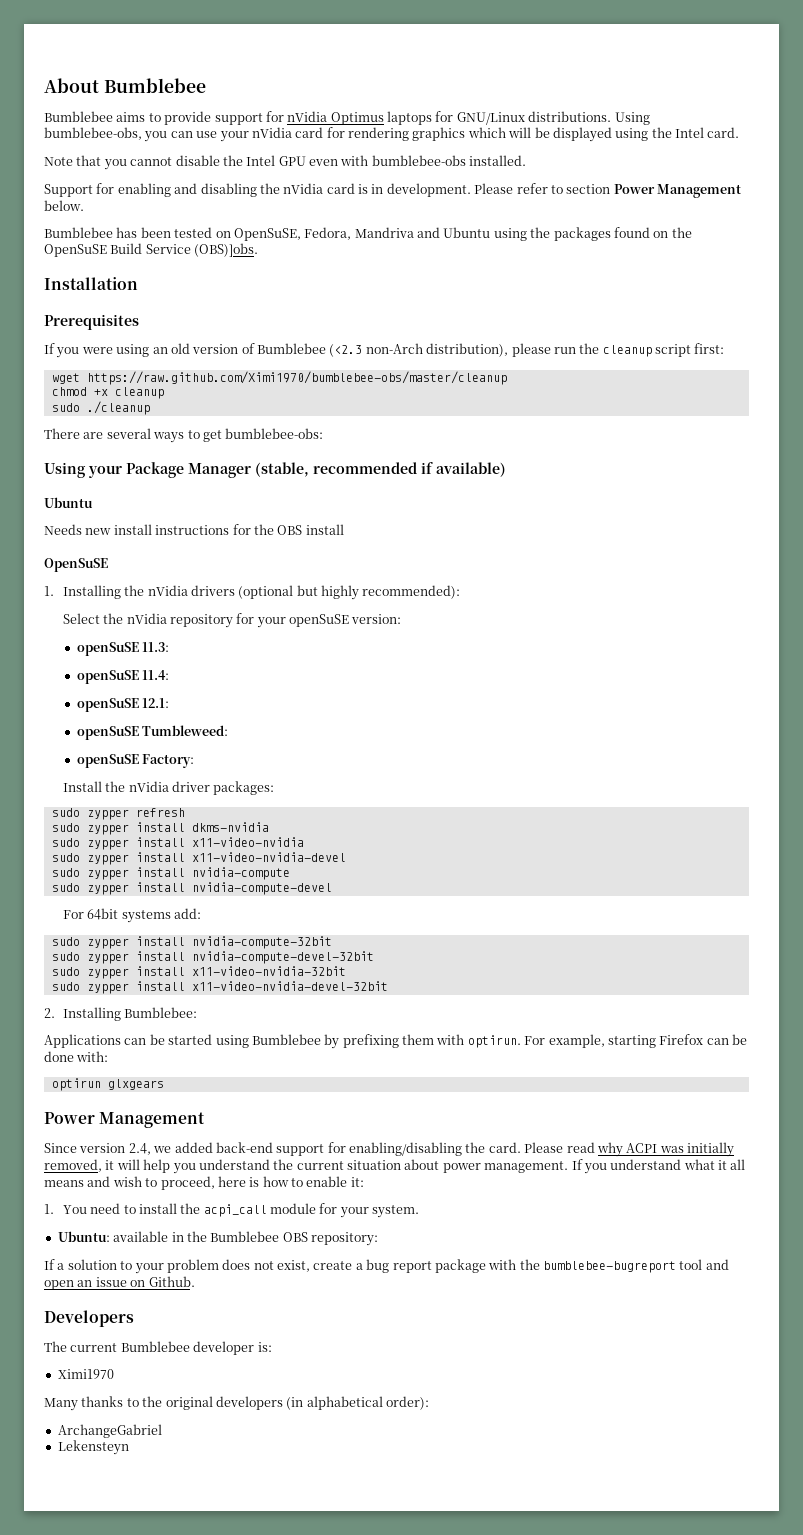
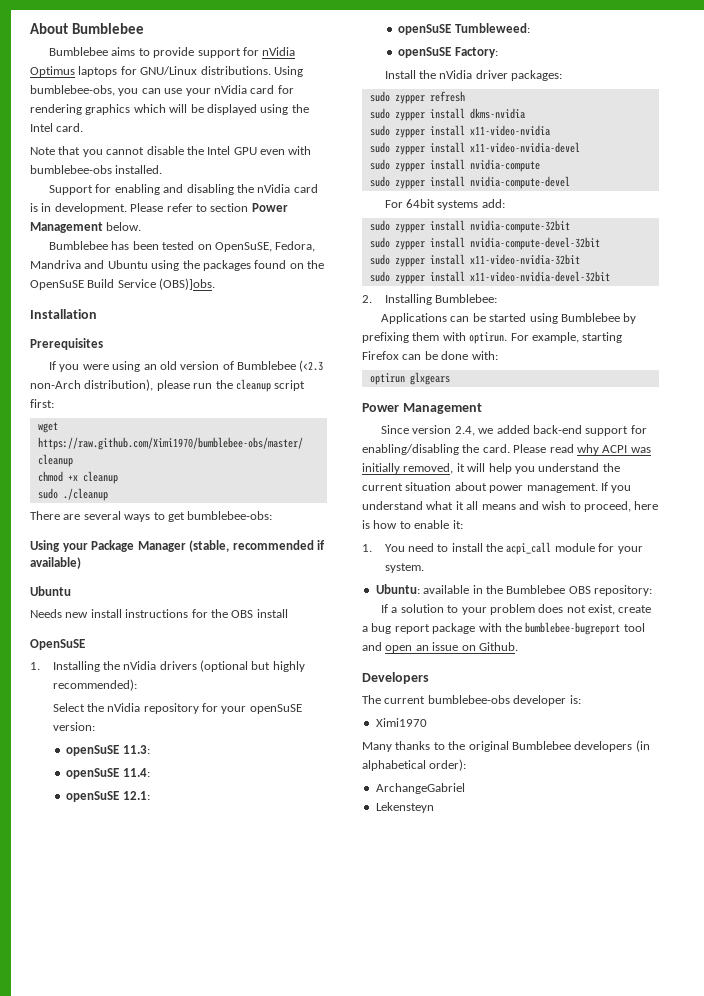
- The current Bumblebee developer is:
+ The current bumblebee-obs developer is:
- Many thanks to the original developers (in alphabetical order):
+ Many thanks to the original Bumblebee developers (in alphabetical order):

